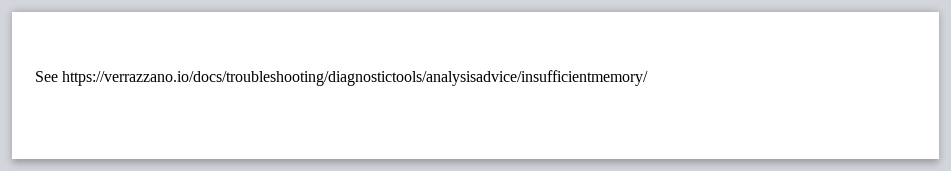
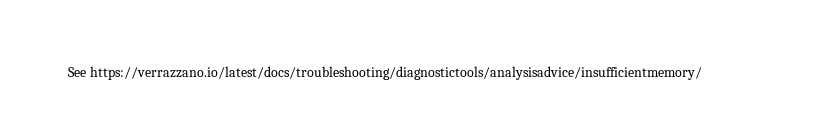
- See https://verrazzano.io/docs/troubleshooting/diagnostictools/analysisadvice/insufficientmemory/
+ See https://verrazzano.io/latest/docs/troubleshooting/diagnostictools/analysisadvice/insufficientmemory/

